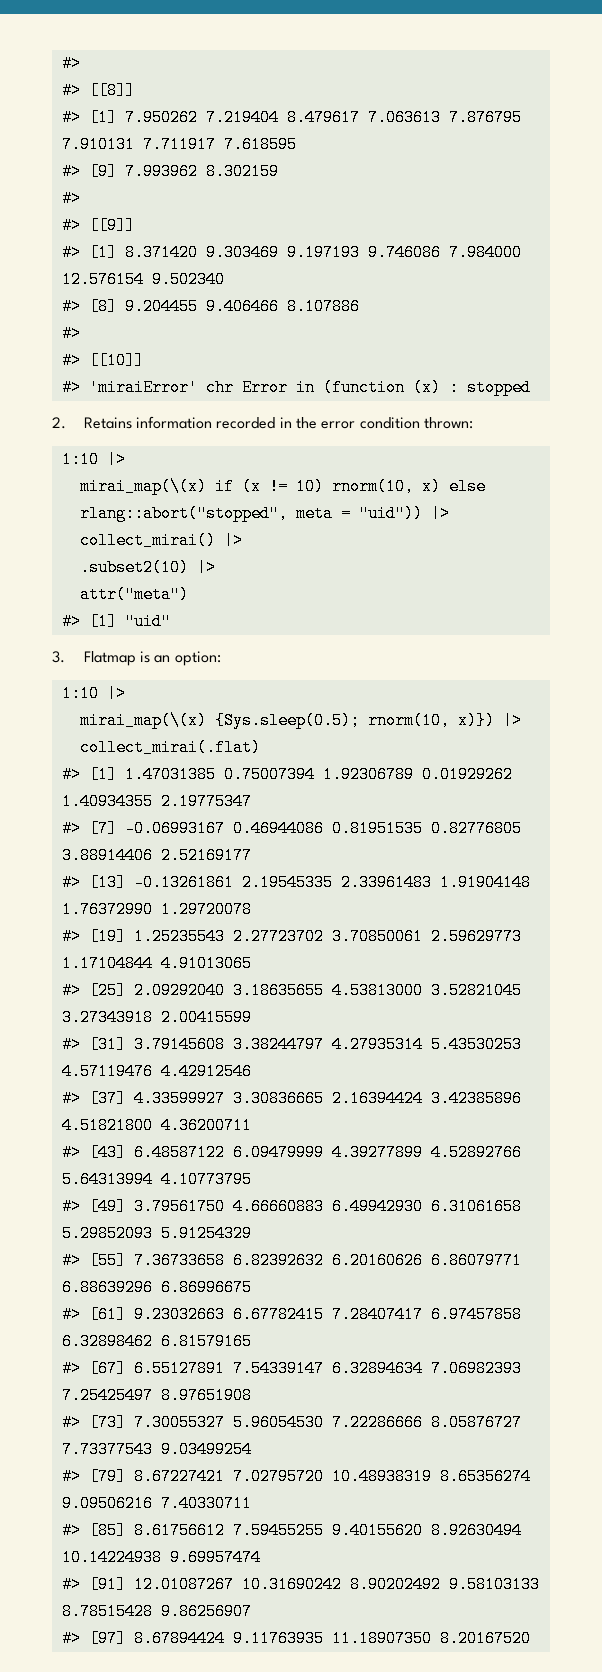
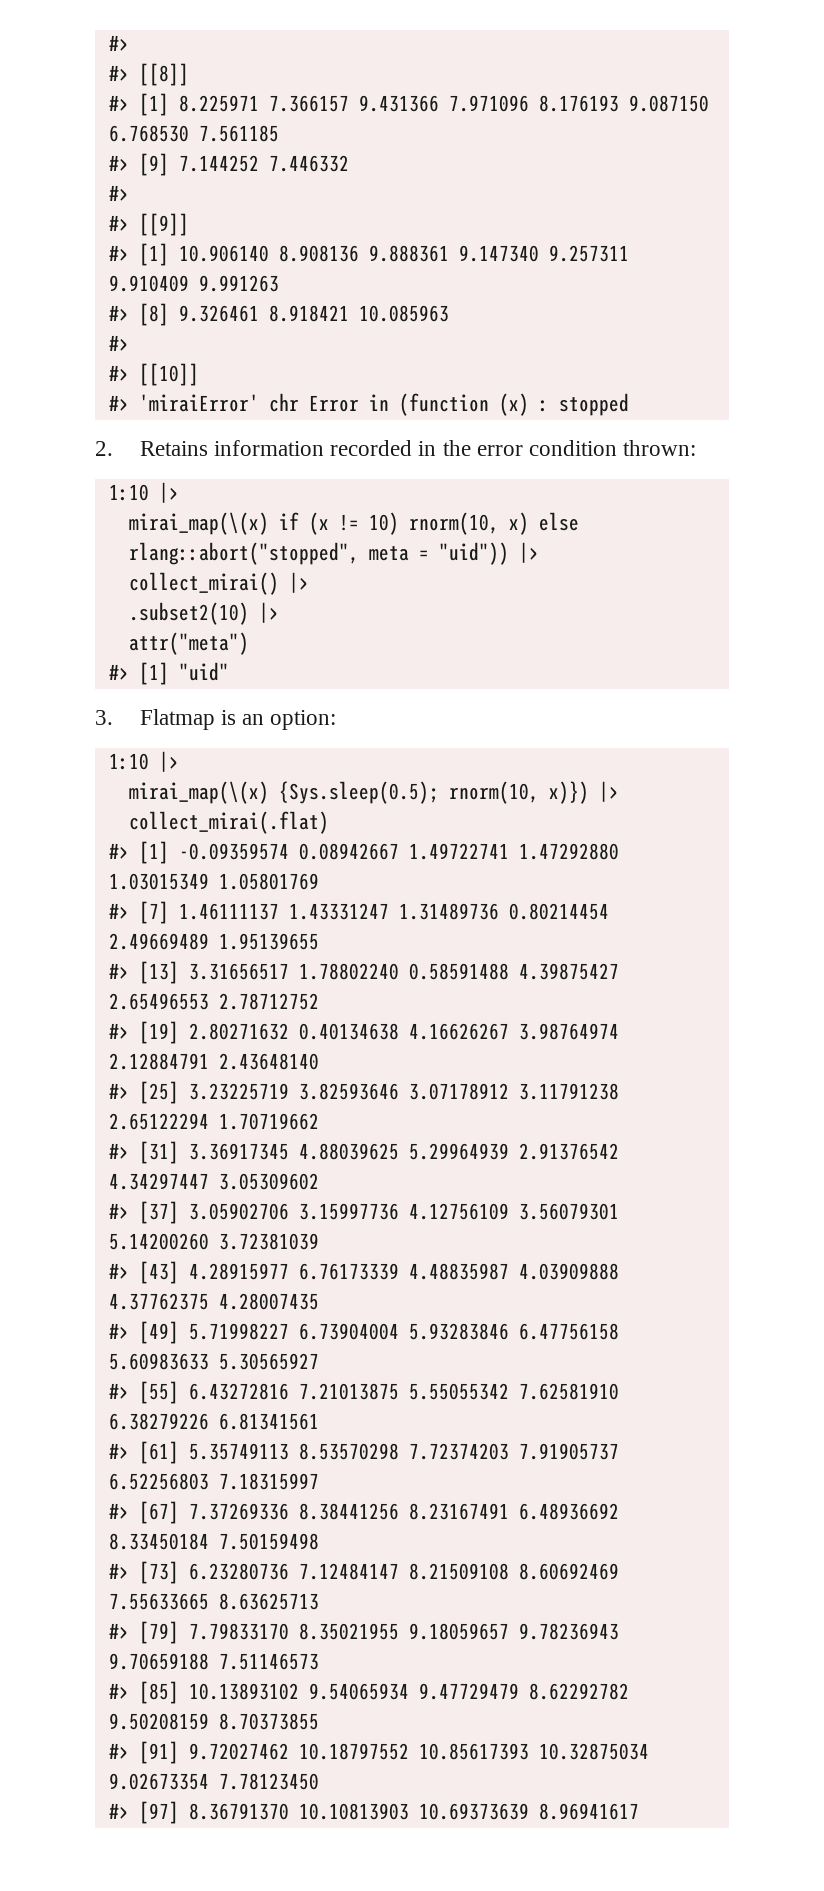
- #> [1] 7.950262 7.219404 8.479617 7.063613 7.876795 7.910131 7.711917 7.618595
+ #> [1] 8.225971 7.366157 9.431366 7.971096 8.176193 9.087150 6.768530 7.561185
- #> [9] 7.993962 8.302159
+ #> [9] 7.144252 7.446332
- #> [1] 8.371420 9.303469 9.197193 9.746086 7.984000 12.576154 9.502340
+ #> [1] 10.906140 8.908136 9.888361 9.147340 9.257311 9.910409 9.991263
- #> [8] 9.204455 9.406466 8.107886
+ #> [8] 9.326461 8.918421 10.085963
- #> [1] 1.47031385 0.75007394 1.92306789 0.01929262 1.40934355 2.19775347
- #> [7] -0.06993167 0.46944086 0.81951535 0.82776805 3.88914406 2.52169177
- #> [13] -0.13261861 2.19545335 2.33961483 1.91904148 1.76372990 1.29720078
- #> [19] 1.25235543 2.27723702 3.70850061 2.59629773 1.17104844 4.91013065
- #> [25] 2.09292040 3.18635655 4.53813000 3.52821045 3.27343918 2.00415599
- #> [31] 3.79145608 3.38244797 4.27935314 5.43530253 4.57119476 4.42912546
- #> [37] 4.33599927 3.30836665 2.16394424 3.42385896 4.51821800 4.36200711
- #> [43] 6.48587122 6.09479999 4.39277899 4.52892766 5.64313994 4.10773795
- #> [49] 3.79561750 4.66660883 6.49942930 6.31061658 5.29852093 5.91254329
- #> [55] 7.36733658 6.82392632 6.20160626 6.86079771 6.88639296 6.86996675
- #> [61] 9.23032663 6.67782415 7.28407417 6.97457858 6.32898462 6.81579165
- #> [67] 6.55127891 7.54339147 6.32894634 7.06982393 7.25425497 8.97651908
- #> [73] 7.30055327 5.96054530 7.22286666 8.05876727 7.73377543 9.03499254
- #> [79] 8.67227421 7.02795720 10.48938319 8.65356274 9.09506216 7.40330711
- #> [85] 8.61756612 7.59455255 9.40155620 8.92630494 10.14224938 9.69957474
- #> [91] 12.01087267 10.31690242 8.90202492 9.58103133 8.78515428 9.86256907
- #> [97] 8.67894424 9.11763935 11.18907350 8.20167520
+ #> [1] -0.09359574 0.08942667 1.49722741 1.47292880 1.03015349 1.05801769
+ #> [7] 1.46111137 1.43331247 1.31489736 0.80214454 2.49669489 1.95139655
+ #> [13] 3.31656517 1.78802240 0.58591488 4.39875427 2.65496553 2.78712752
+ #> [19] 2.80271632 0.40134638 4.16626267 3.98764974 2.12884791 2.43648140
+ #> [25] 3.23225719 3.82593646 3.07178912 3.11791238 2.65122294 1.70719662
+ #> [31] 3.36917345 4.88039625 5.29964939 2.91376542 4.34297447 3.05309602
+ #> [37] 3.05902706 3.15997736 4.12756109 3.56079301 5.14200260 3.72381039
+ #> [43] 4.28915977 6.76173339 4.48835987 4.03909888 4.37762375 4.28007435
+ #> [49] 5.71998227 6.73904004 5.93283846 6.47756158 5.60983633 5.30565927
+ #> [55] 6.43272816 7.21013875 5.55055342 7.62581910 6.38279226 6.81341561
+ #> [61] 5.35749113 8.53570298 7.72374203 7.91905737 6.52256803 7.18315997
+ #> [67] 7.37269336 8.38441256 8.23167491 6.48936692 8.33450184 7.50159498
+ #> [73] 6.23280736 7.12484147 8.21509108 8.60692469 7.55633665 8.63625713
+ #> [79] 7.79833170 8.35021955 9.18059657 9.78236943 9.70659188 7.51146573
+ #> [85] 10.13893102 9.54065934 9.47729479 8.62292782 9.50208159 8.70373855
+ #> [91] 9.72027462 10.18797552 10.85617393 10.32875034 9.02673354 7.78123450
+ #> [97] 8.36791370 10.10813903 10.69373639 8.96941617

